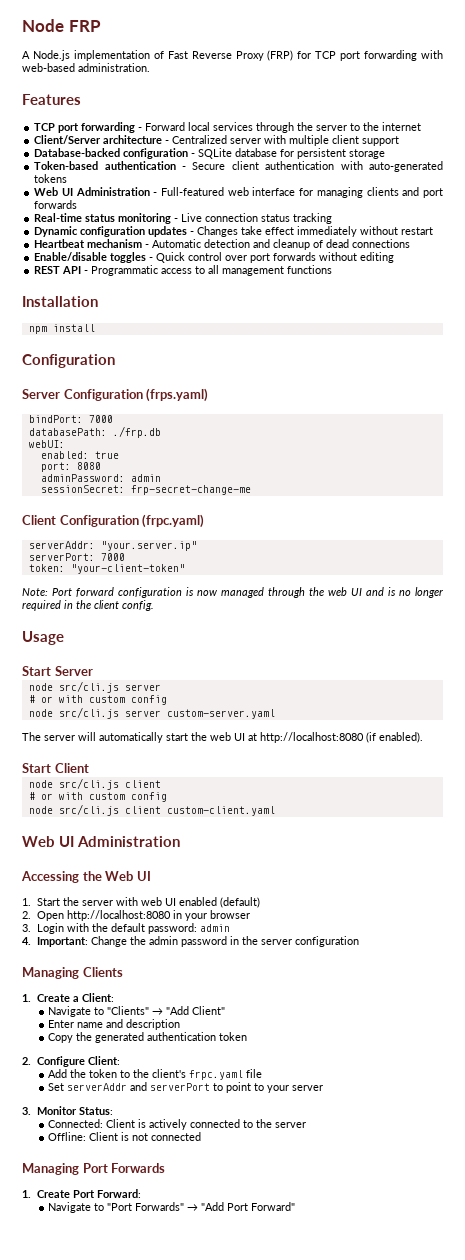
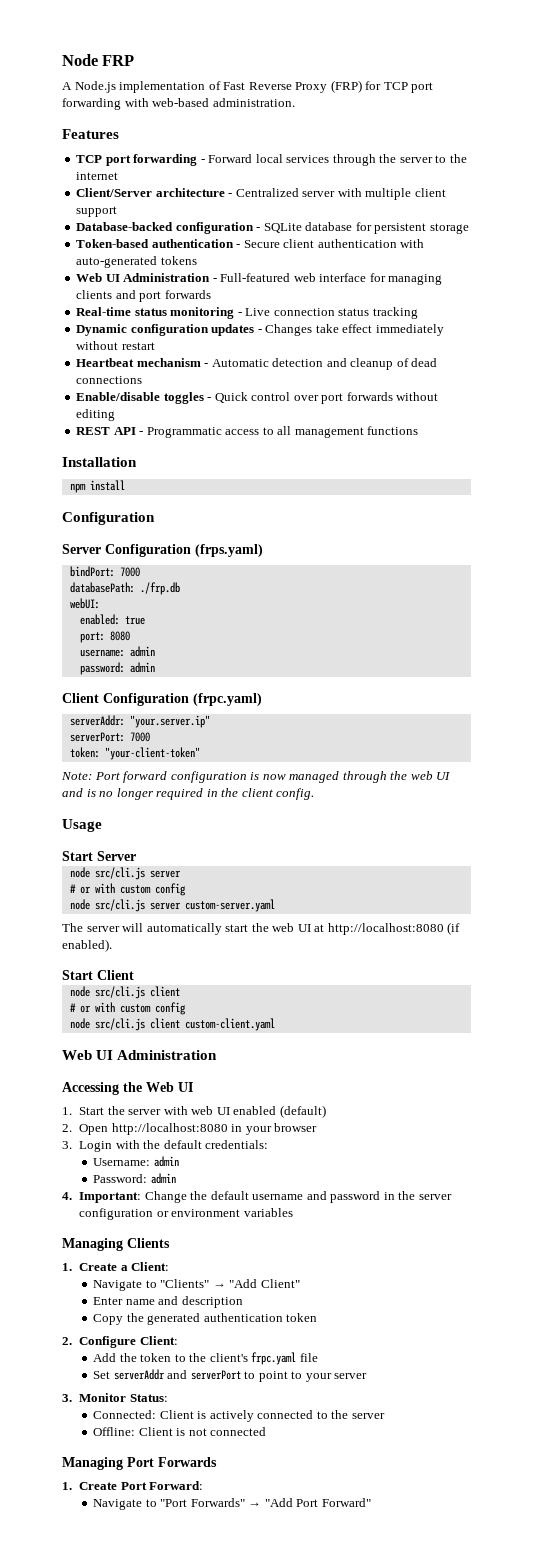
- adminPassword: admin
- sessionSecret: frp-secret-change-me
+ username: admin
+ password: admin
- 3. Login with the default password: admin
+ 3. Login with the default credentials:
+ Username: admin
+ Password: admin
- 4. Important: Change the admin password in the server configuration
+ 4. Important: Change the default username and password in the server configuration or environment variables

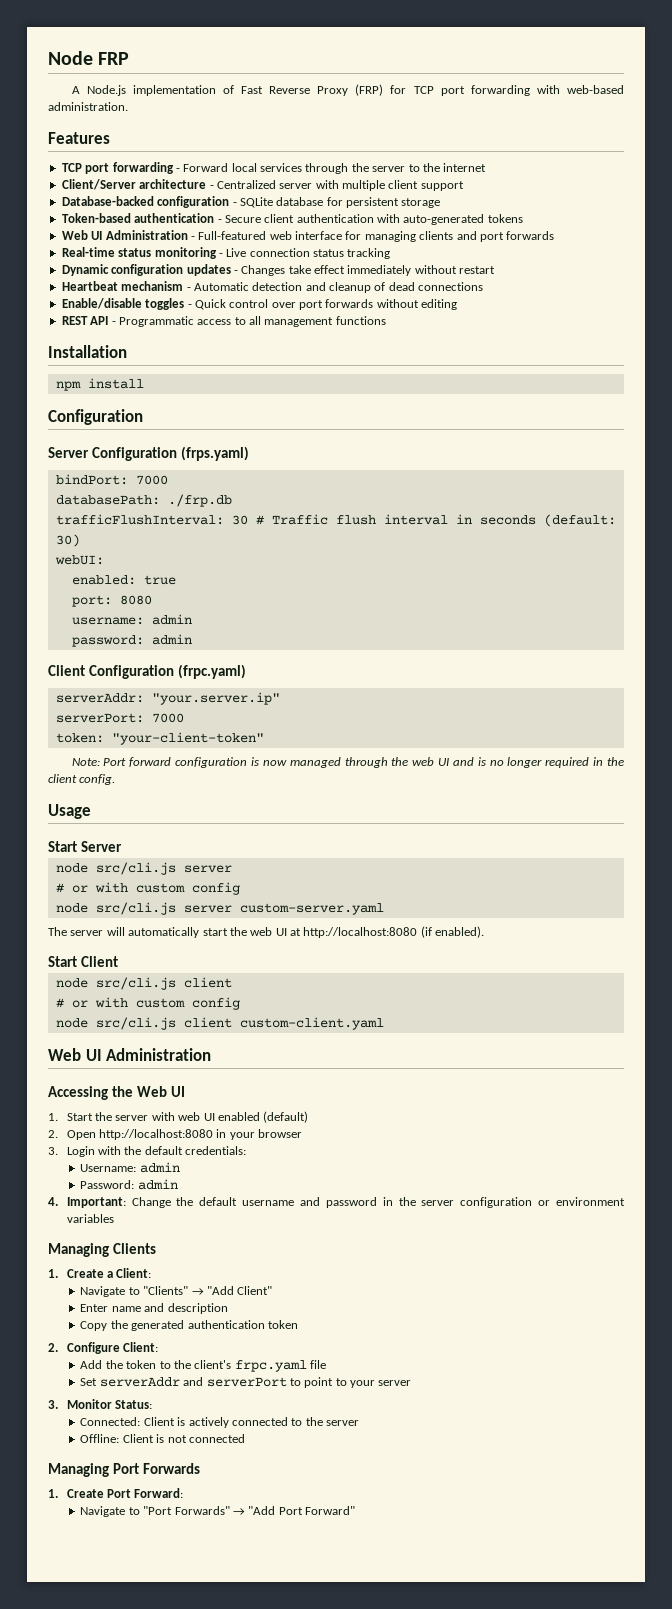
+ trafficFlushInterval: 30 # Traffic flush interval in seconds (default: 30)

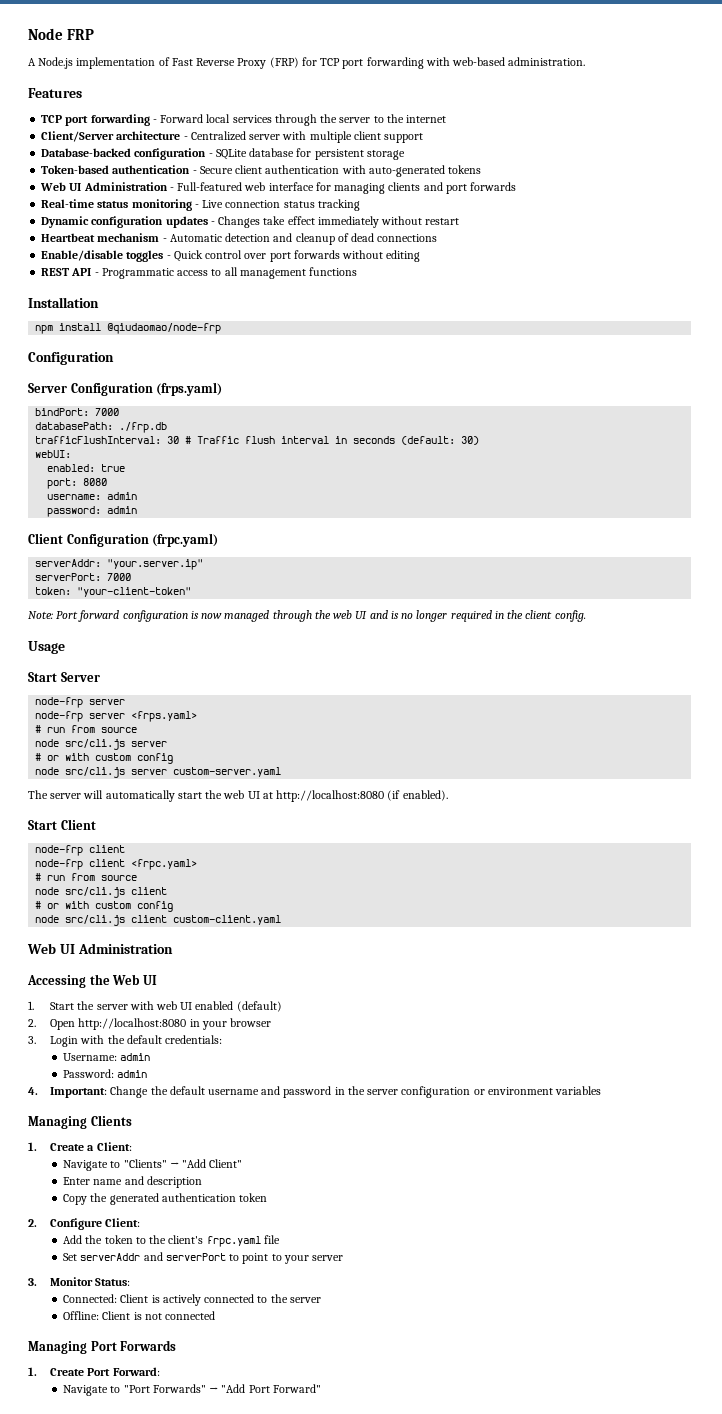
- npm install
+ npm install @qiudaomao/node-frp
  Start Server
+ node-frp server
+ node-frp server <frps.yaml>
+ # run from source
  Start Client
+ node-frp client
+ node-frp client <frpc.yaml>
+ # run from source

